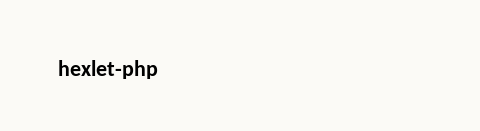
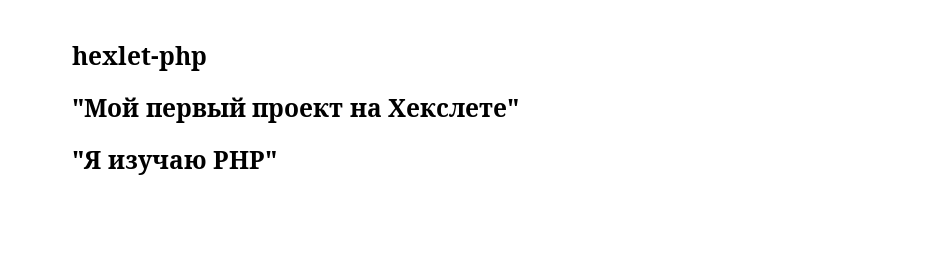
+ "Мой первый проект на Хекслете"
+ "Я изучаю PHP"

